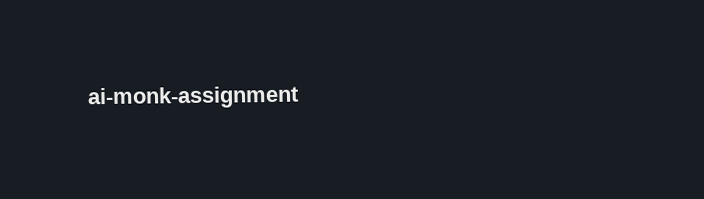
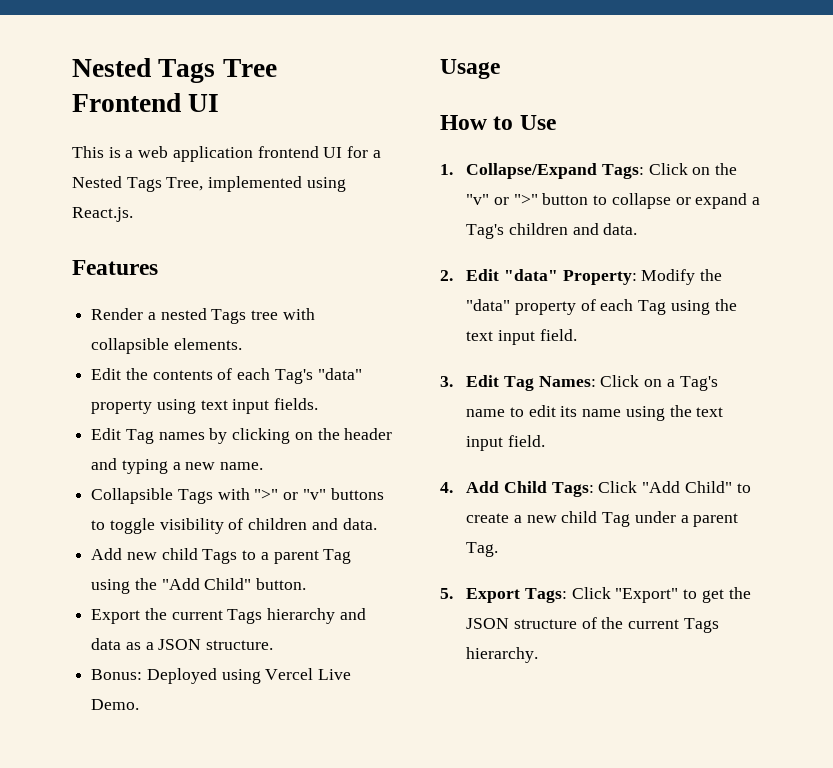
- ai-monk-assignment
+ Nested Tags Tree Frontend UI
+ This is a web application frontend UI for a Nested Tags Tree, implemented using React.js.
+ Features
+ Render a nested Tags tree with collapsible elements.
+ Edit the contents of each Tag's "data" property using text input fields.
+ Edit Tag names by clicking on the header and typing a new name.
+ Collapsible Tags with ">" or "v" buttons to toggle visibility of children and data.
+ Add new child Tags to a parent Tag using the "Add Child" button.
+ Export the current Tags hierarchy and data as a JSON structure.
+ Bonus: Deployed using Vercel Live Demo.
+ Usage
+ How to Use
+ 1. Collapse/Expand Tags: Click on the "v" or ">" button to collapse or expand a Tag's children and data.
+ 2. Edit "data" Property: Modify the "data" property of each Tag using the text input field.
+ 3. Edit Tag Names: Click on a Tag's name to edit its name using the text input field.
+ 4. Add Child Tags: Click "Add Child" to create a new child Tag under a parent Tag.
+ 5. Export Tags: Click "Export" to get the JSON structure of the current Tags hierarchy.

